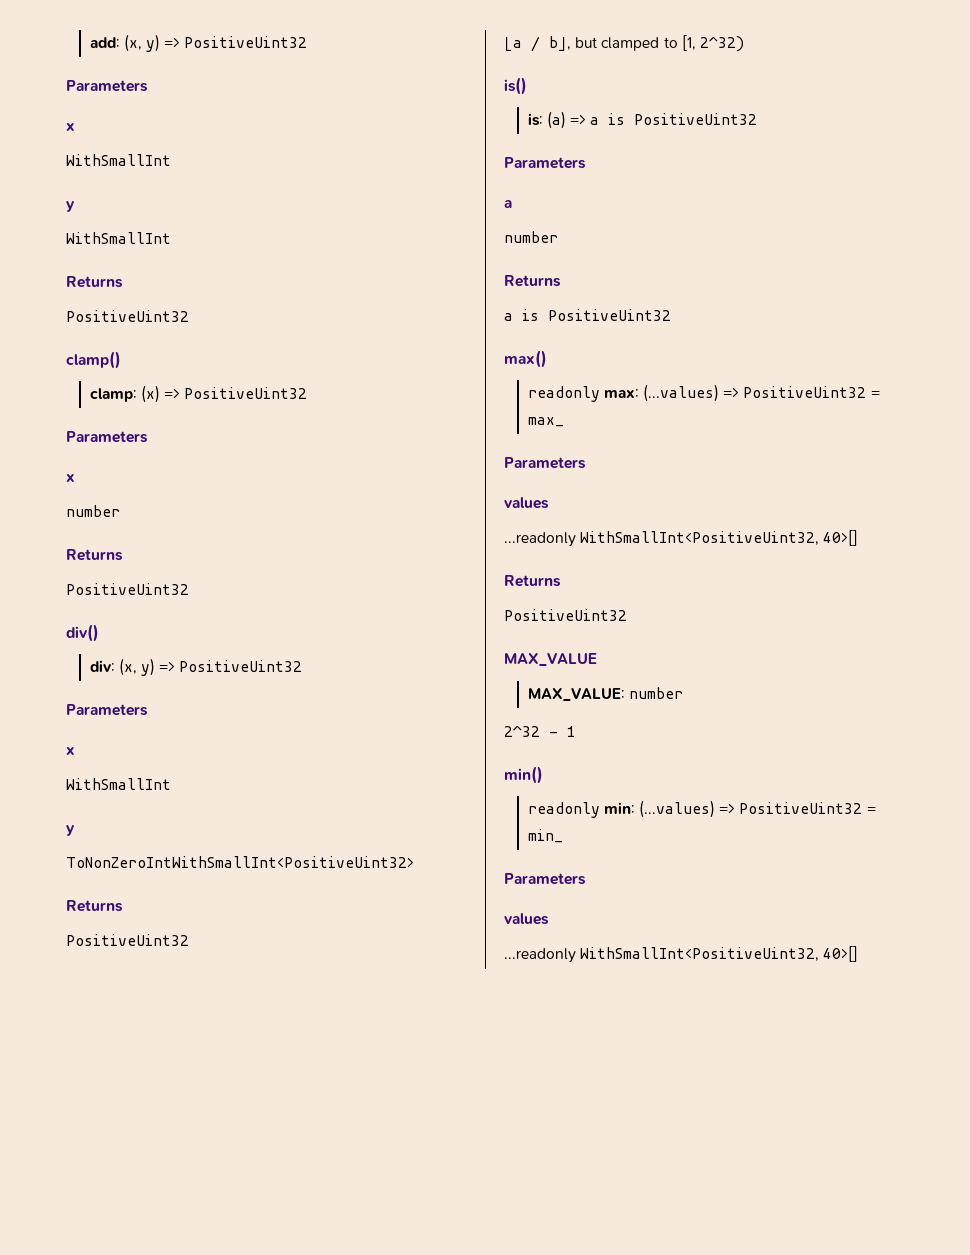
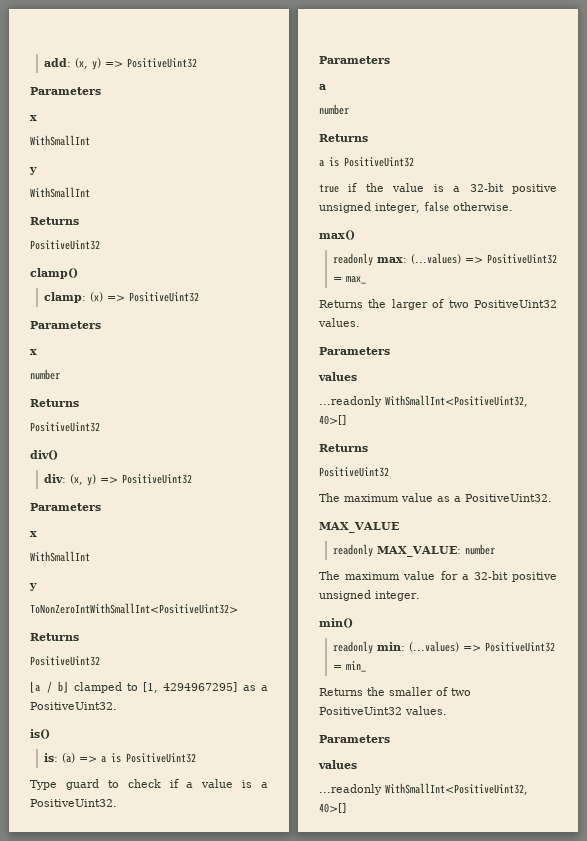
- ⌊a / b⌋, but clamped to [1, 2^32)
+ ⌊a / b⌋ clamped to [1, 4294967295] as a PositiveUint32.
+ Type guard to check if a value is a PositiveUint32.
+ true if the value is a 32-bit positive unsigned integer, false otherwise.
+ Returns the larger of two PositiveUint32 values.
+ The maximum value as a PositiveUint32.
- MAX_VALUE: number
+ readonly MAX_VALUE: number
- 2^32 - 1
+ The maximum value for a 32-bit positive unsigned integer.
+ Returns the smaller of two PositiveUint32 values.

